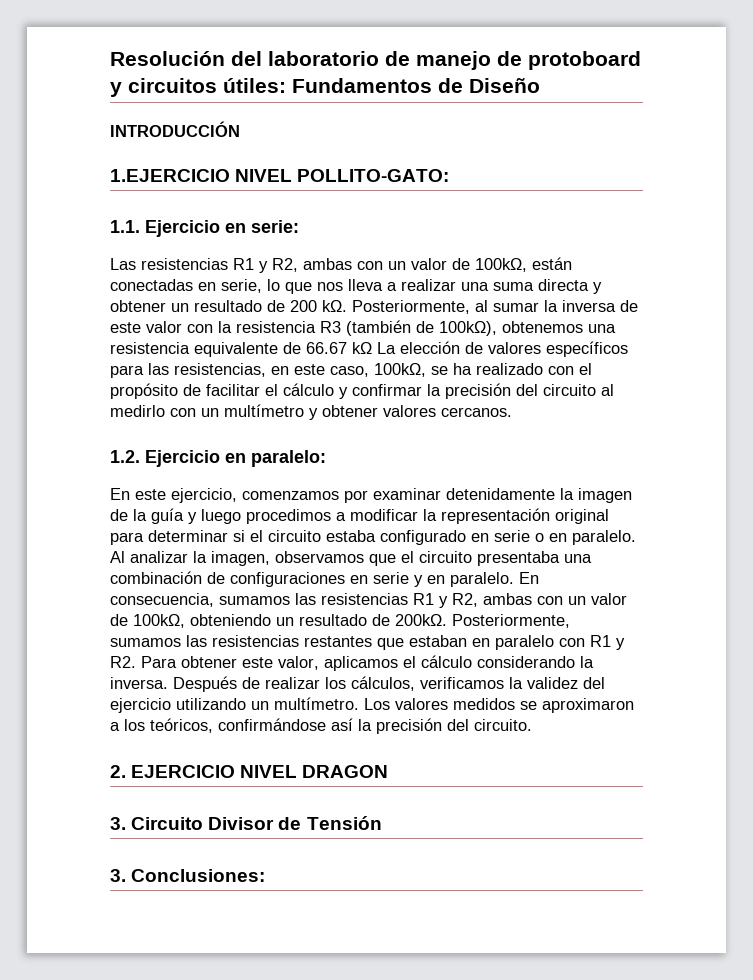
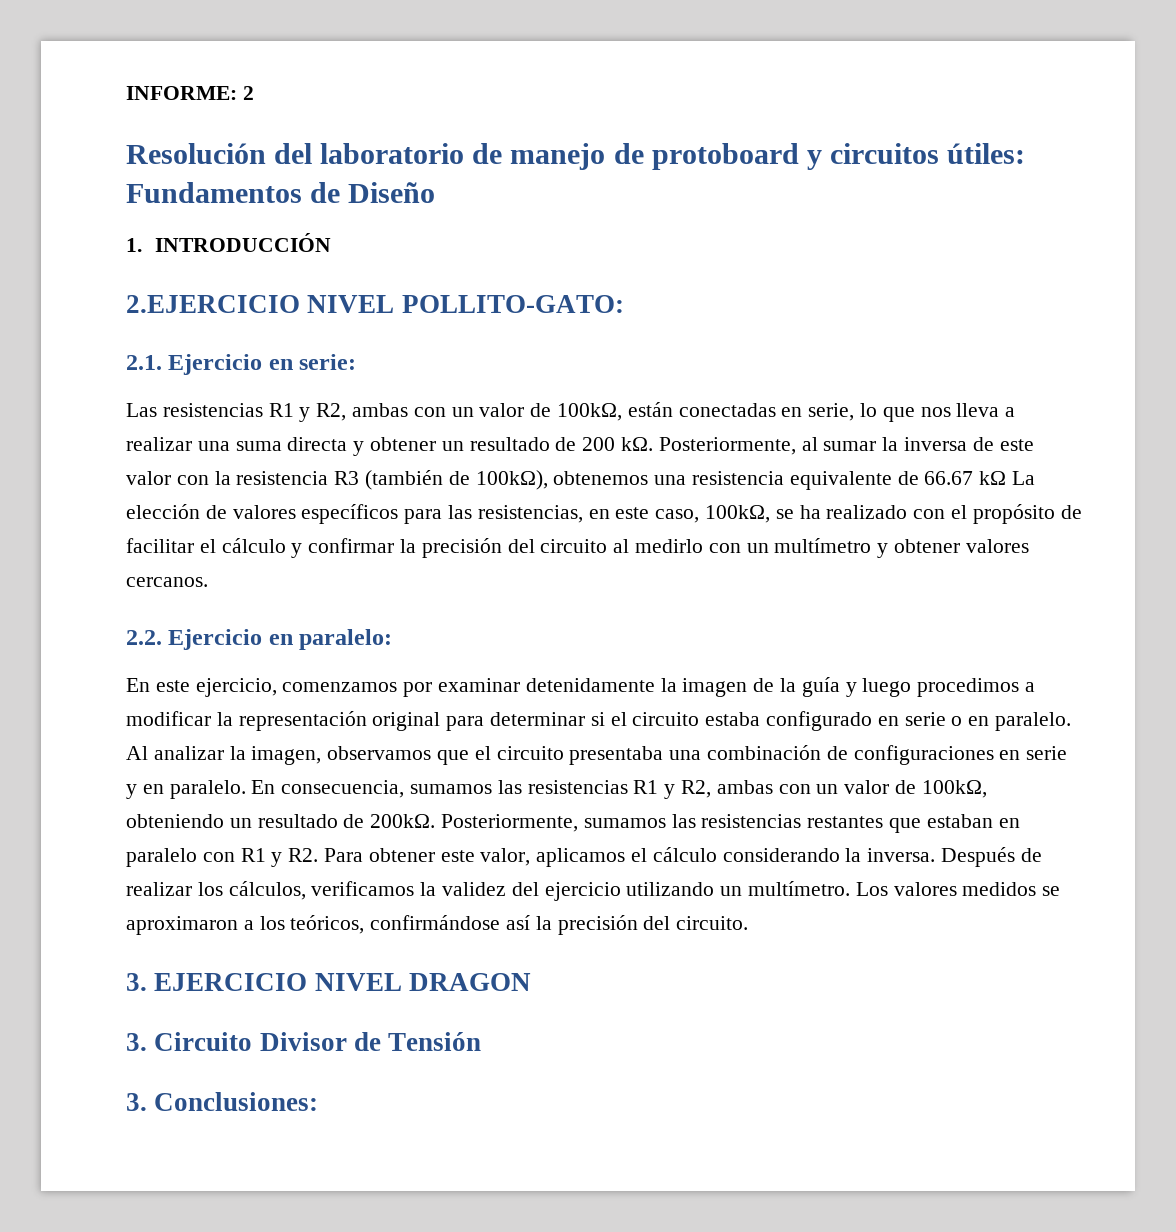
+ INFORME: 2
- INTRODUCCIÓN
+ 1. INTRODUCCIÓN
- 1.EJERCICIO NIVEL POLLITO-GATO:
+ 2.EJERCICIO NIVEL POLLITO-GATO:
- 1.1. Ejercicio en serie:
+ 2.1. Ejercicio en serie:
- 1.2. Ejercicio en paralelo:
+ 2.2. Ejercicio en paralelo:
- 2. EJERCICIO NIVEL DRAGON
+ 3. EJERCICIO NIVEL DRAGON

